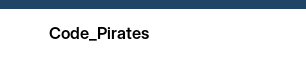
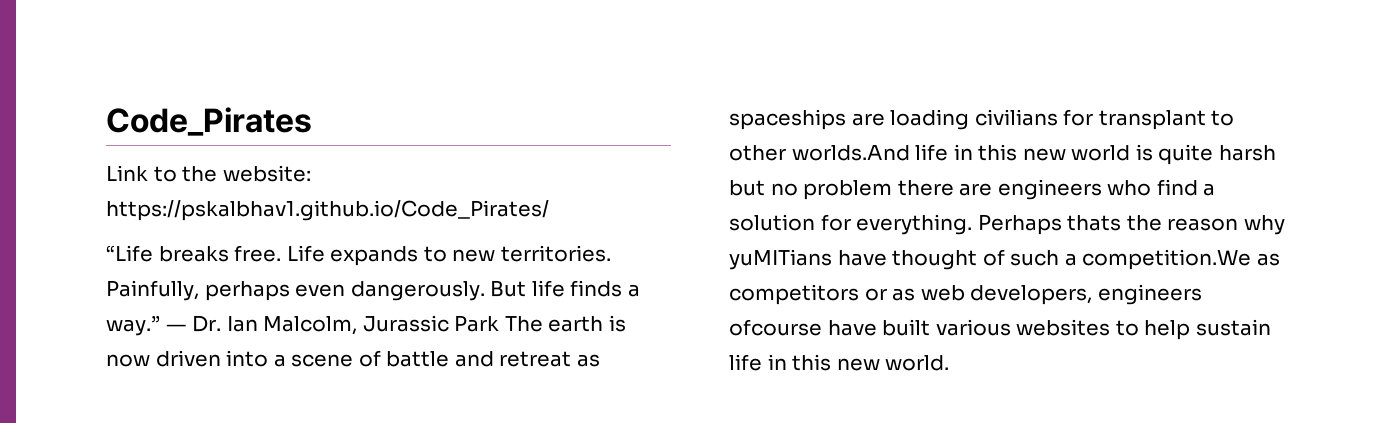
+ Link to the website: https://pskalbhav1.github.io/Code_Pirates/
+ “Life breaks free. Life expands to new territories. Painfully, perhaps even dangerously. But life finds a way.” ― Dr. Ian Malcolm, Jurassic Park The earth is now driven into a scene of battle and retreat as spaceships are loading civilians for transplant to other worlds.And life in this new world is quite harsh but no problem there are engineers who find a solution for everything. Perhaps thats the reason why yuMITians have thought of such a competition.We as competitors or as web developers, engineers ofcourse have built various websites to help sustain life in this new world.

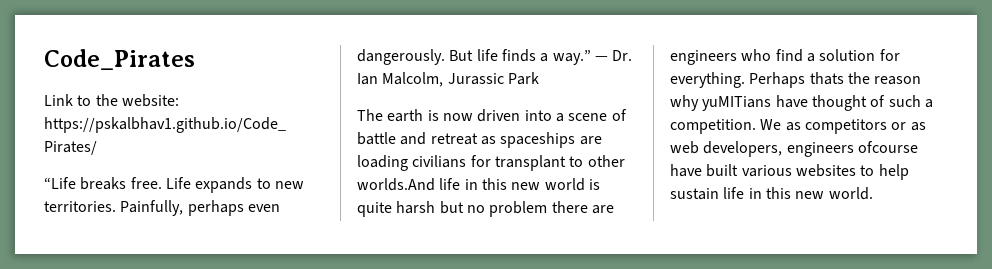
- ― Dr. Ian Malcolm, Jurassic Park The earth is now driven into a scene of battle and retreat as spaceships are loading civilians for transplant to other worlds.And life in this new world is quite harsh but no problem there are engineers who find a solution for everything.
+ ― Dr. Ian Malcolm, Jurassic Park
+ The earth is now driven into a scene of battle and retreat as spaceships are loading civilians for transplant to other worlds.And life in this new world is quite harsh but no problem there are engineers who find a solution for everything.
- Perhaps thats the reason why yuMITians have thought of such a competition.We as competitors or as web developers, engineers ofcourse have built various websites to help sustain life in this new world.
+ Perhaps thats the reason why yuMITians have thought of such a competition. We as competitors or as web developers, engineers ofcourse have built various websites to help sustain life in this new world.

